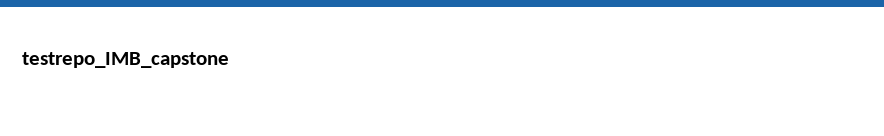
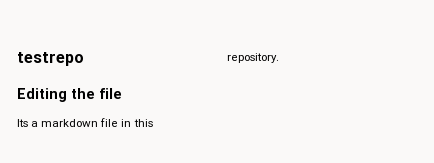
- testrepo_IMB_capstone
+ testrepo
+ Editing the file
+ Its a markdown file in this repository.

